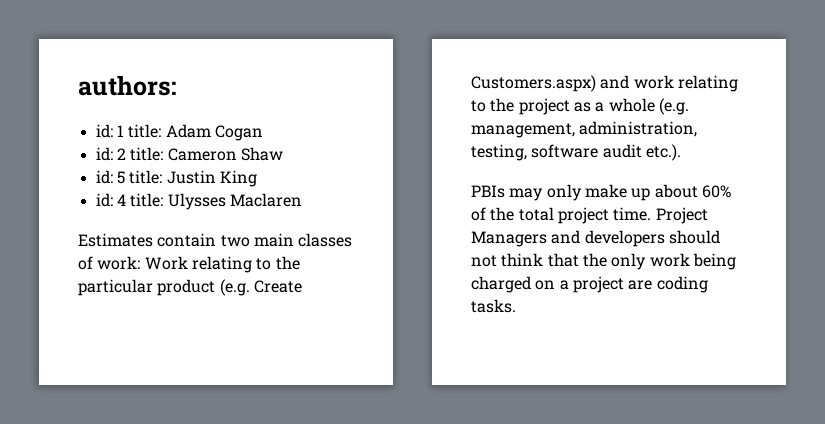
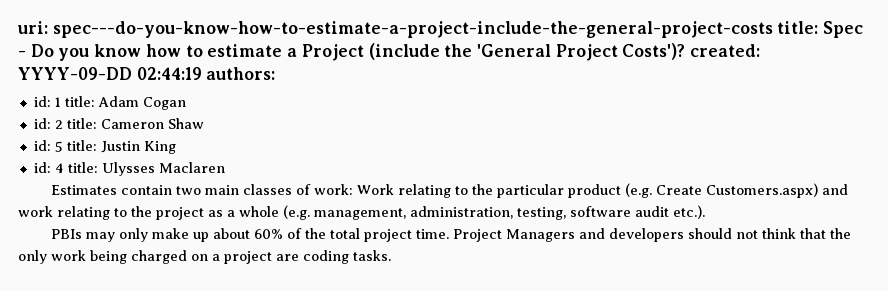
- authors:
+ uri: spec---do-you-know-how-to-estimate-a-project-include-the-general-project-costs title: Spec - Do you know how to estimate a Project (include the 'General Project Costs')? created: YYYY-09-DD 02:44:19 authors:

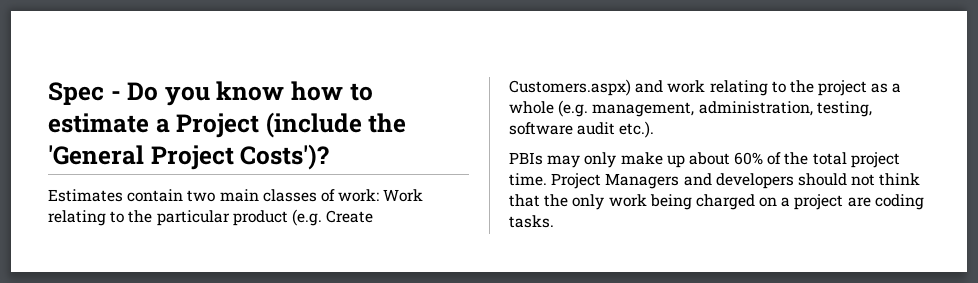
- uri: spec---do-you-know-how-to-estimate-a-project-include-the-general-project-costs title: Spec - Do you know how to estimate a Project (include the 'General Project Costs')? created: YYYY-09-DD 02:44:19 authors:
- id: 1 title: Adam Cogan
- id: 2 title: Cameron Shaw
- id: 5 title: Justin King
- id: 4 title: Ulysses Maclaren
+ Spec - Do you know how to estimate a Project (include the 'General Project Costs')?

